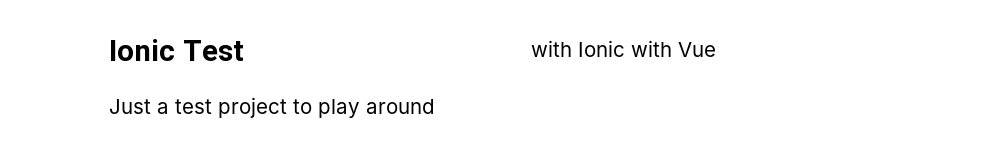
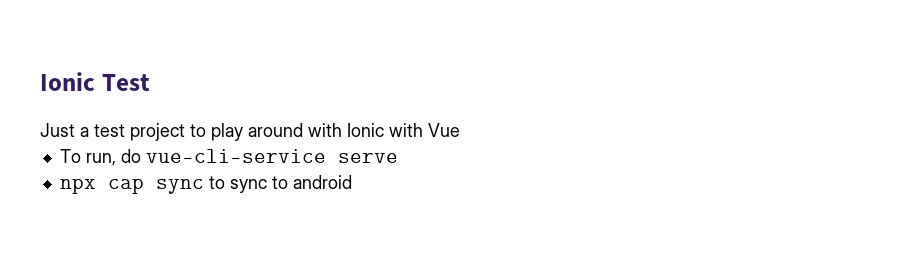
+ To run, do vue-cli-service serve
+ npx cap sync to sync to android

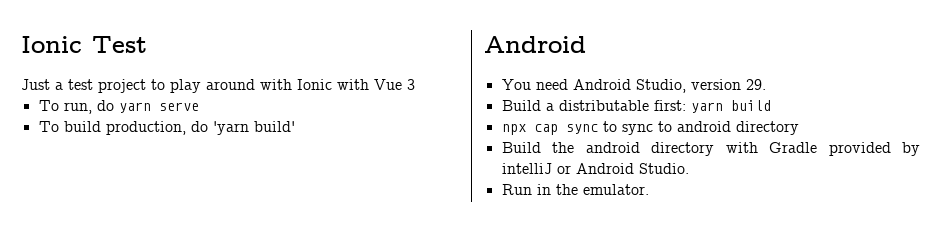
- Just a test project to play around with Ionic with Vue
+ Just a test project to play around with Ionic with Vue 3
- To run, do vue-cli-service serve
+ To run, do yarn serve
+ To build production, do 'yarn build'
+ Android
+ You need Android Studio, version 29.
+ Build a distributable first: yarn build
- npx cap sync to sync to android
+ npx cap sync to sync to android directory
+ Build the android directory with Gradle provided by intelliJ or Android Studio.
+ Run in the emulator.

